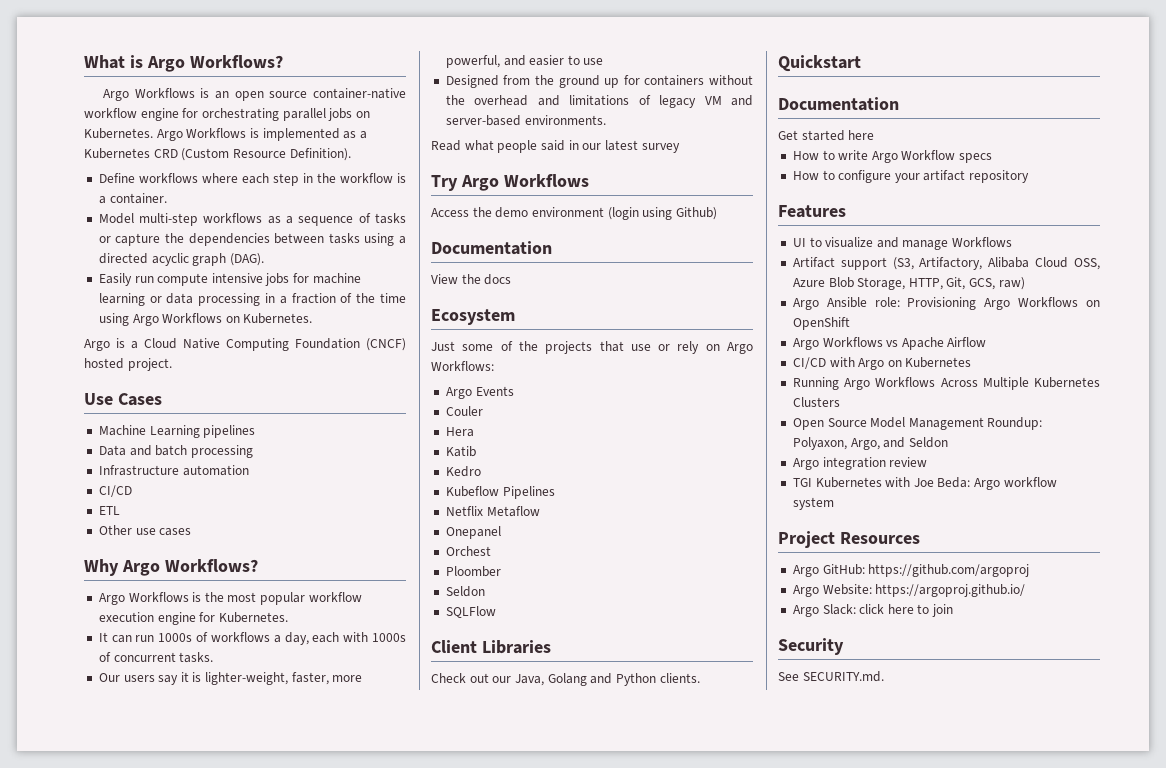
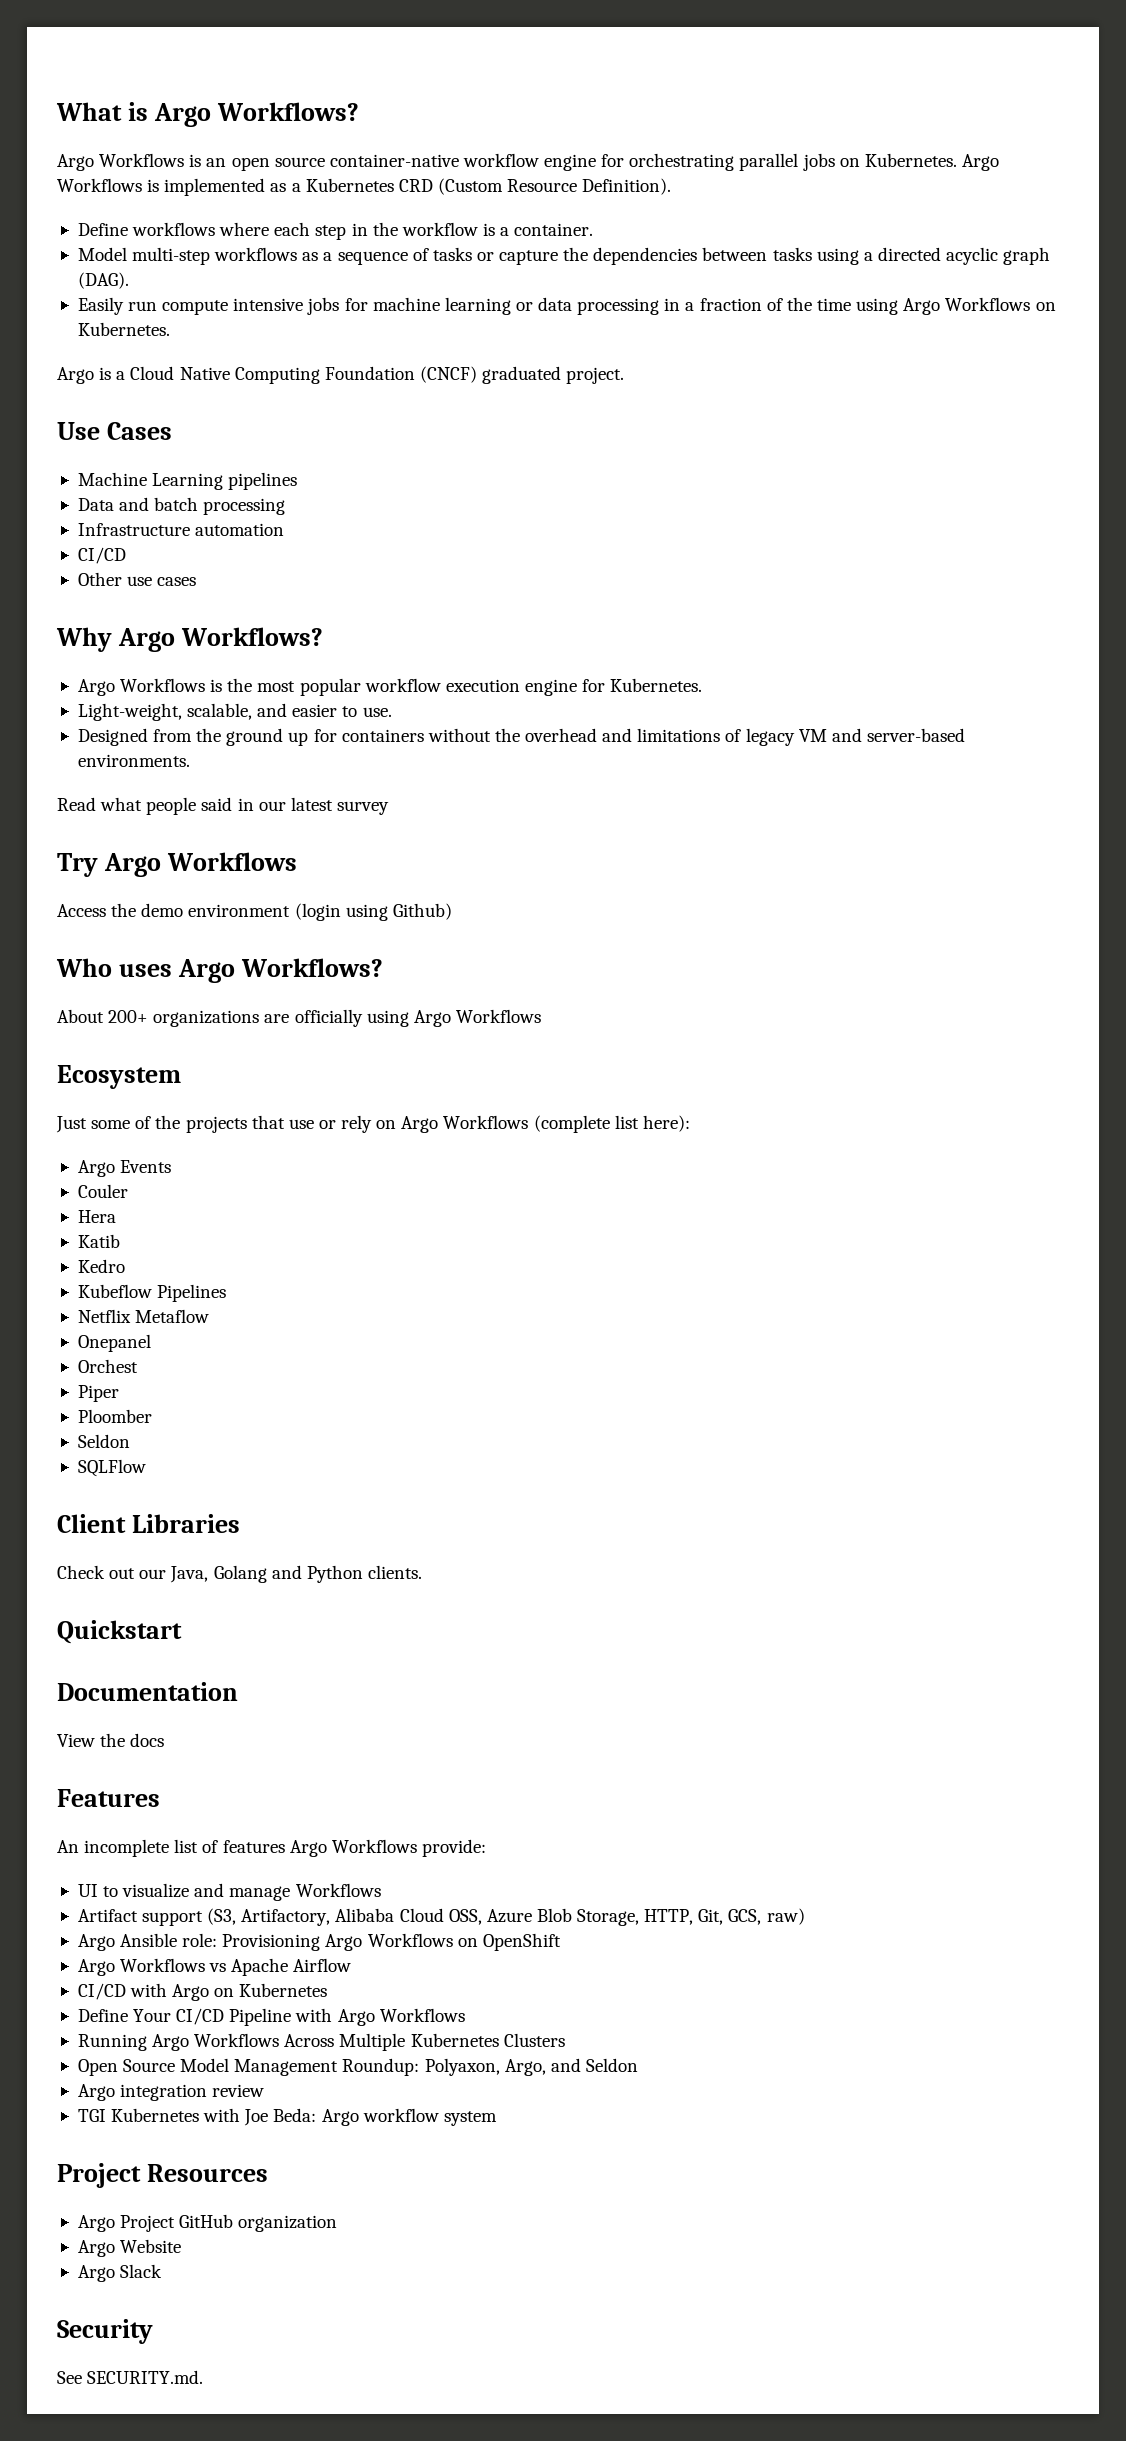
- Argo is a Cloud Native Computing Foundation (CNCF) hosted project.
+ Argo is a Cloud Native Computing Foundation (CNCF) graduated project.
- ETL
- It can run 1000s of workflows a day, each with 1000s of concurrent tasks.
- Our users say it is lighter-weight, faster, more powerful, and easier to use
+ Light-weight, scalable, and easier to use.
  Access the demo environment (login using Github)
- Documentation
- View the docs
+ Who uses Argo Workflows?
+ About 200+ organizations are officially using Argo Workflows
- Just some of the projects that use or rely on Argo Workflows:
+ Just some of the projects that use or rely on Argo Workflows (complete list here):
+ Piper
- Get started here
- How to write Argo Workflow specs
- How to configure your artifact repository
+ View the docs
  Features
+ An incomplete list of features Argo Workflows provide:
+ Define Your CI/CD Pipeline with Argo Workflows
- Argo GitHub: https://github.com/argoproj
- Argo Website: https://argoproj.github.io/
- Argo Slack: click here to join
+ Argo Project GitHub organization
+ Argo Website
+ Argo Slack

